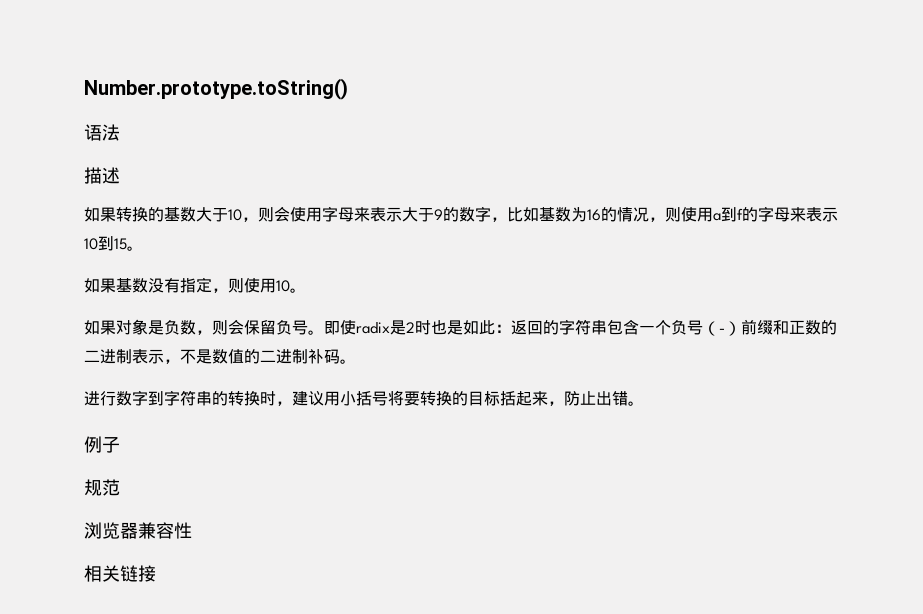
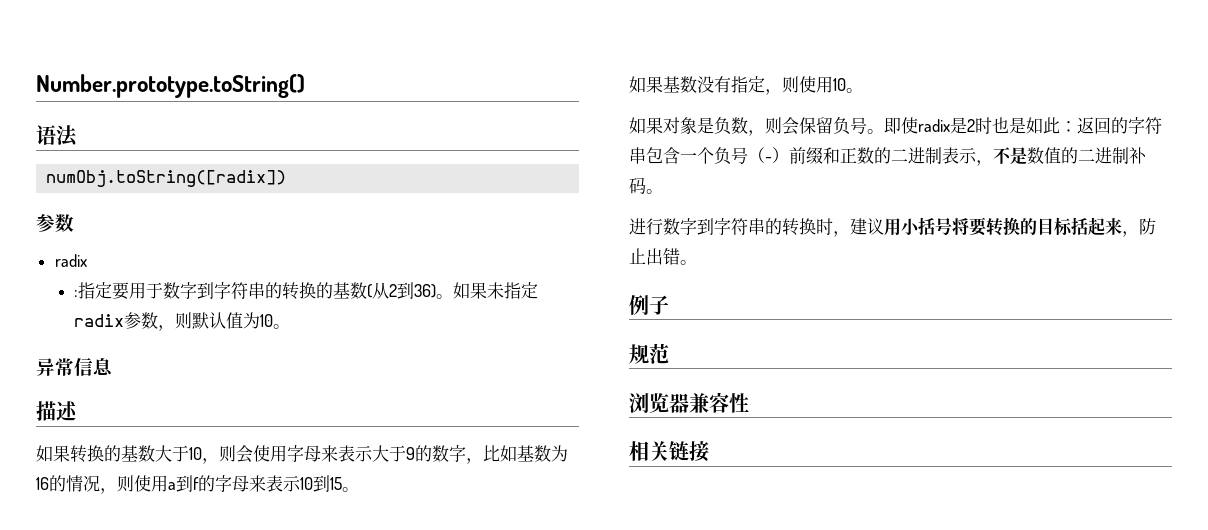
+ numObj.toString([radix])
+ 参数
+ radix
+ :指定要用于数字到字符串的转换的基数(从2到36)。如果未指定radix参数，则默认值为10。
+ 异常信息

